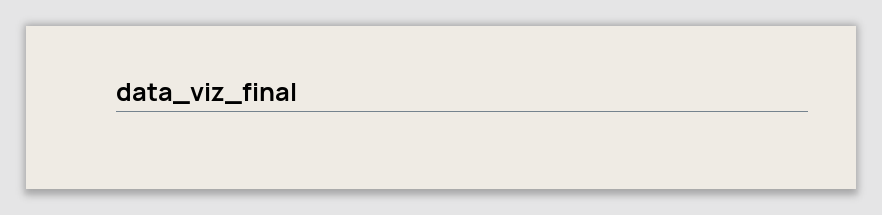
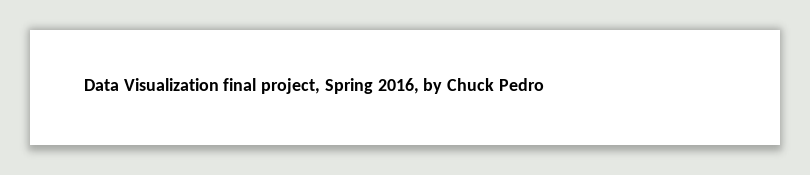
- data_viz_final
+ Data Visualization final project, Spring 2016, by Chuck Pedro

